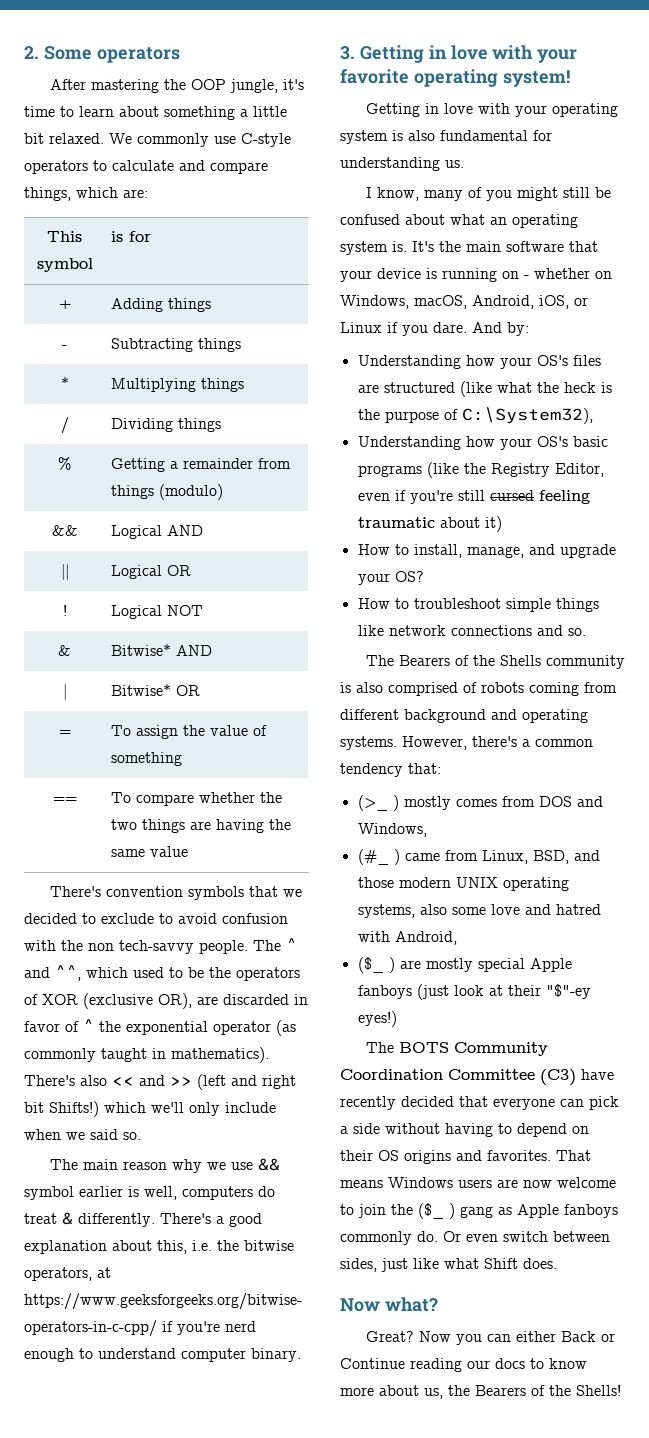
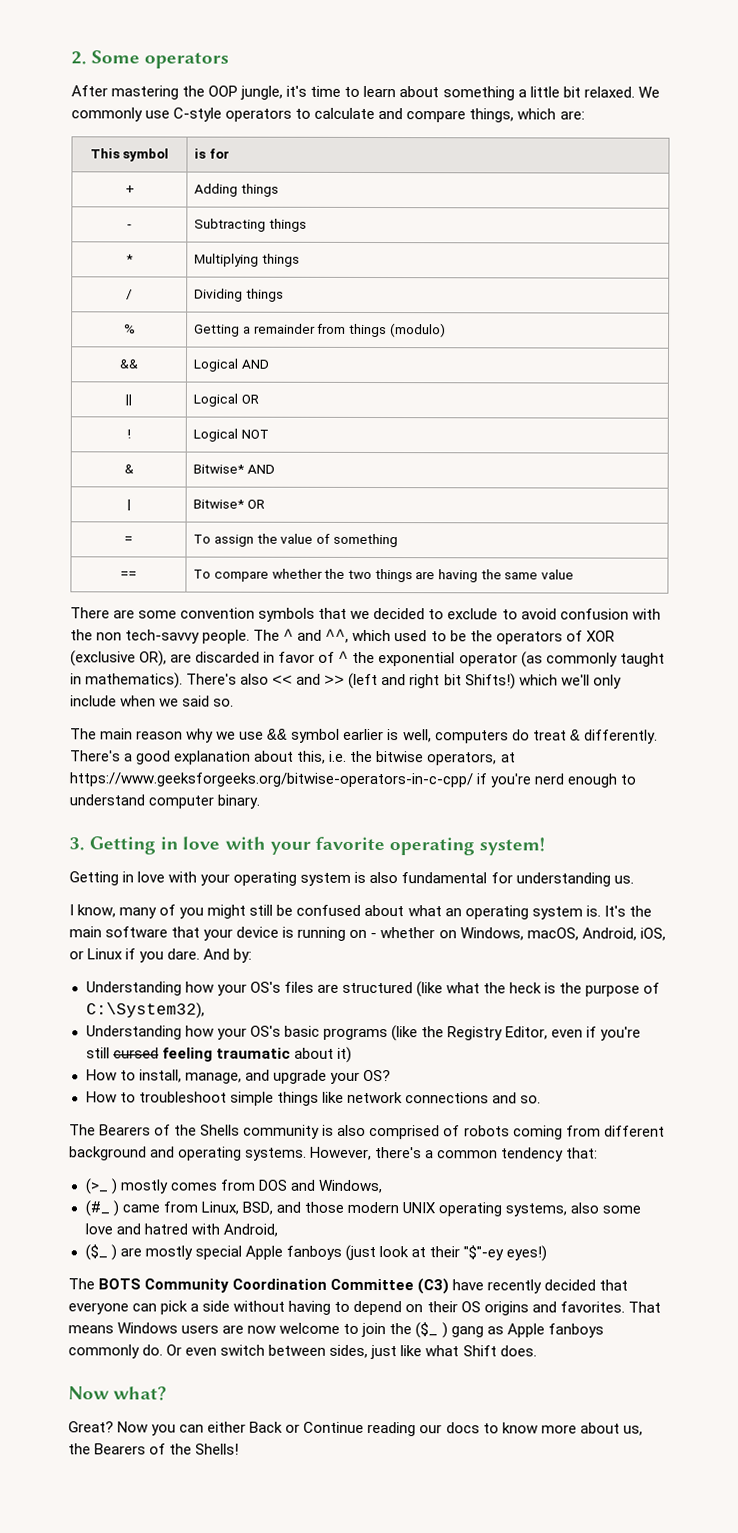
- There's convention symbols that we decided to exclude to avoid confusion with the non tech-savvy people.
+ There are some convention symbols that we decided to exclude to avoid confusion with the non tech-savvy people.

